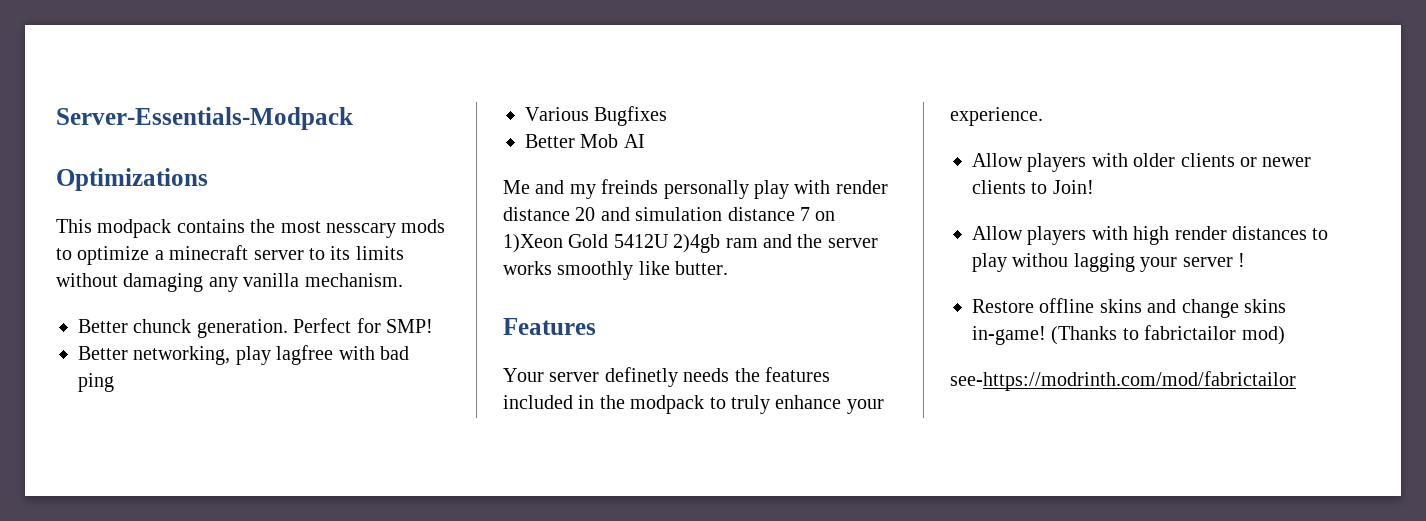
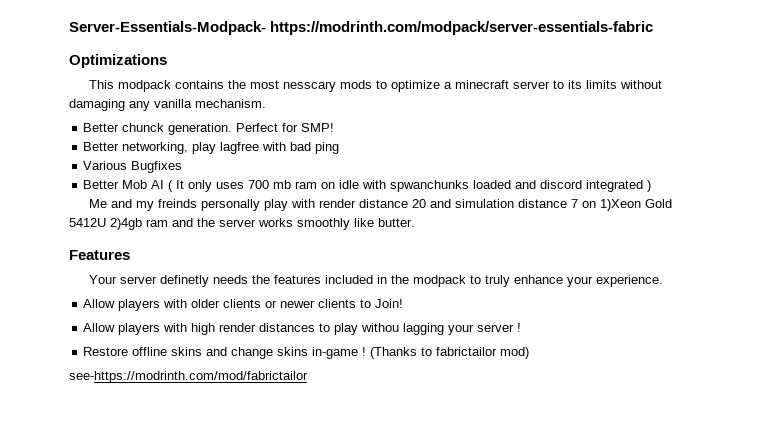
- Server-Essentials-Modpack
+ Server-Essentials-Modpack- https://modrinth.com/modpack/server-essentials-fabric
- Better Mob AI
+ Better Mob AI ( It only uses 700 mb ram on idle with spwanchunks loaded and discord integrated )
- Restore offline skins and change skins in-game!
+ Restore offline skins and change skins in-game !

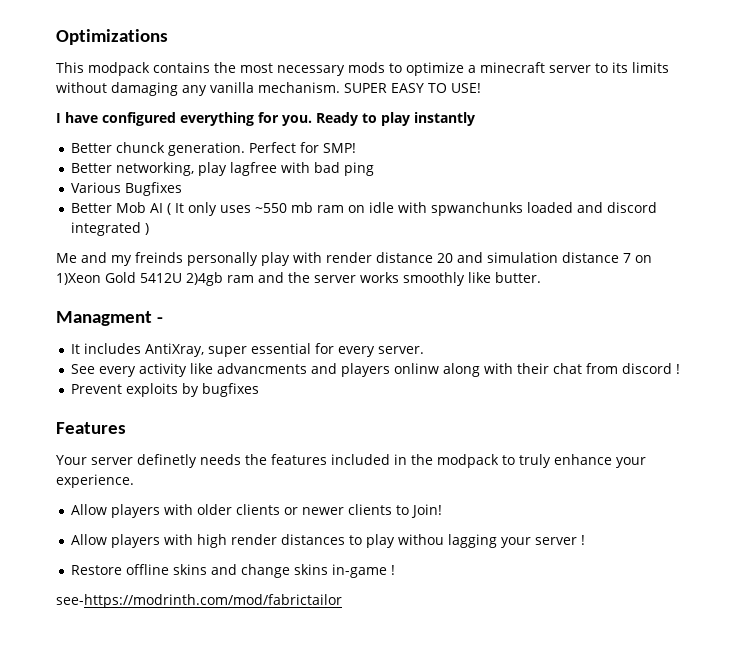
- Server-Essentials-Modpack- https://modrinth.com/modpack/server-essentials-fabric
- This modpack contains the most nesscary mods to optimize a minecraft server to its limits without damaging any vanilla mechanism.
+ This modpack contains the most necessary mods to optimize a minecraft server to its limits without damaging any vanilla mechanism. SUPER EASY TO USE!
+ I have configured everything for you. Ready to play instantly
- Better Mob AI ( It only uses 700 mb ram on idle with spwanchunks loaded and discord integrated )
+ Better Mob AI ( It only uses ~550 mb ram on idle with spwanchunks loaded and discord integrated )
+ Managment -
+ It includes AntiXray, super essential for every server.
+ See every activity like advancments and players onlinw along with their chat from discord !
+ Prevent exploits by bugfixes
- (Thanks to fabrictailor mod)

